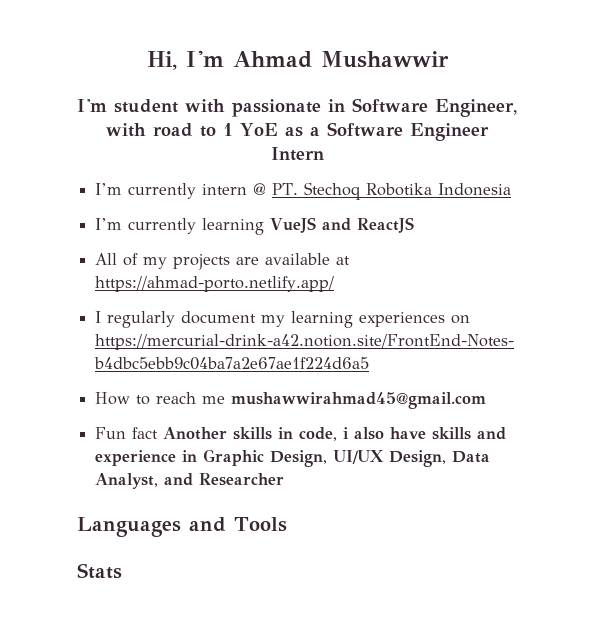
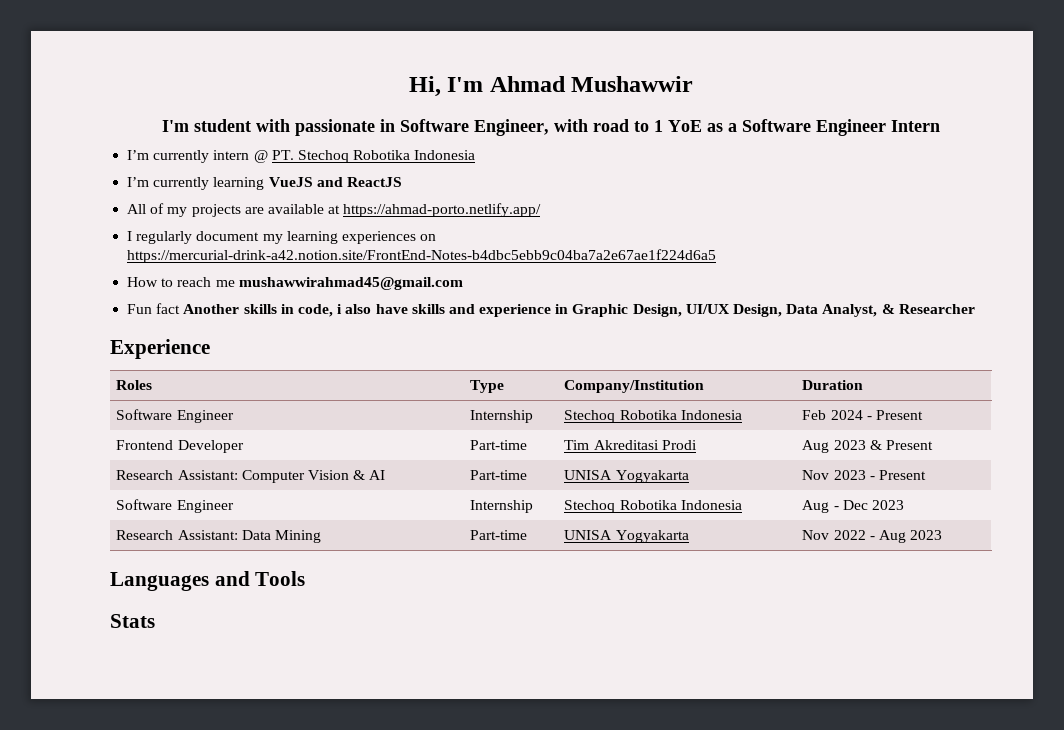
- Fun fact Another skills in code, i also have skills and experience in Graphic Design, UI/UX Design, Data Analyst, and Researcher
+ Fun fact Another skills in code, i also have skills and experience in Graphic Design, UI/UX Design, Data Analyst, & Researcher
+ Experience
+ Roles | Type | Company/Institution | Duration
+ Software Engineer | Internship | Stechoq Robotika Indonesia | Feb 2024 - Present
+ Frontend Developer | Part-time | Tim Akreditasi Prodi | Aug 2023 & Present
+ Research Assistant: Computer Vision & AI | Part-time | UNISA Yogyakarta | Nov 2023 - Present
+ Software Engineer | Internship | Stechoq Robotika Indonesia | Aug - Dec 2023
+ Research Assistant: Data Mining | Part-time | UNISA Yogyakarta | Nov 2022 - Aug 2023

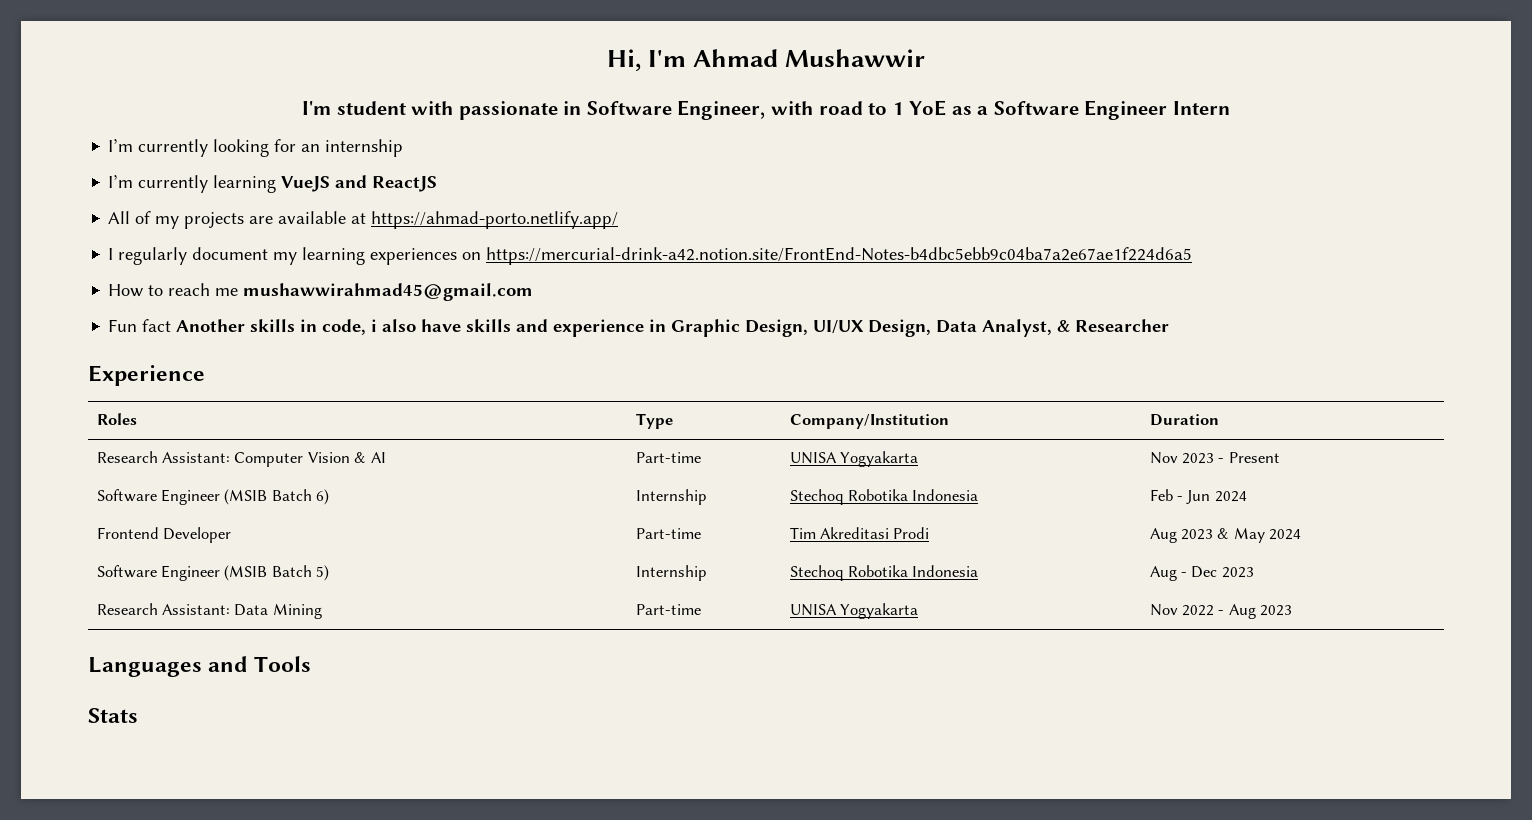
- I’m currently intern @ PT. Stechoq Robotika Indonesia
+ I’m currently looking for an internship
- Software Engineer | Internship | Stechoq Robotika Indonesia | Feb 2024 - Present
- Frontend Developer | Part-time | Tim Akreditasi Prodi | Aug 2023 & Present
- Software Engineer | Internship | Stechoq Robotika Indonesia | Aug - Dec 2023
+ Software Engineer (MSIB Batch 6) | Internship | Stechoq Robotika Indonesia | Feb - Jun 2024
+ Frontend Developer | Part-time | Tim Akreditasi Prodi | Aug 2023 & May 2024
+ Software Engineer (MSIB Batch 5) | Internship | Stechoq Robotika Indonesia | Aug - Dec 2023

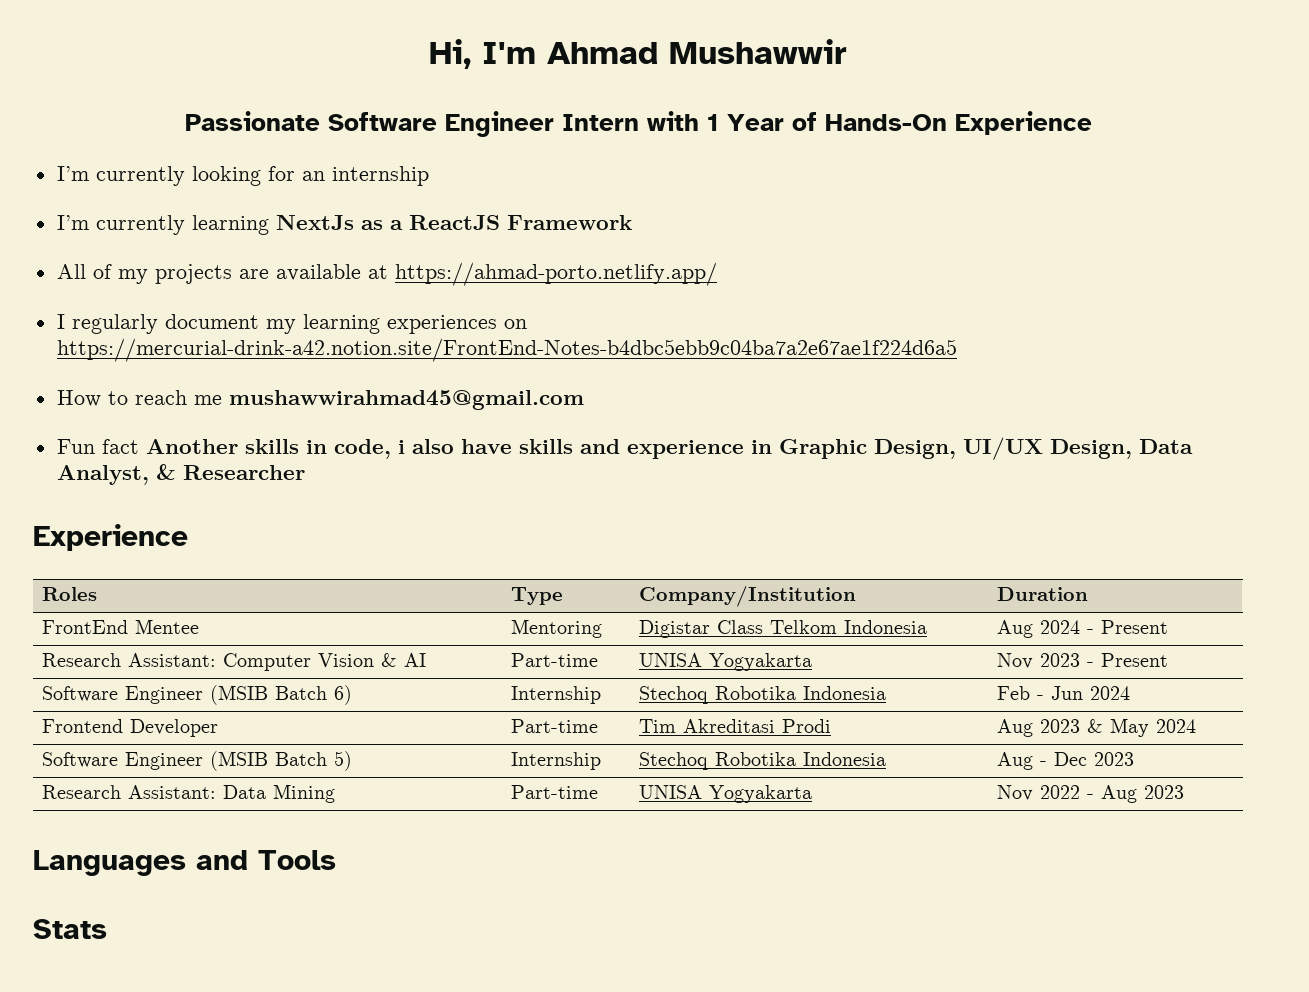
- I'm student with passionate in Software Engineer, with road to 1 YoE as a Software Engineer Intern
+ Passionate Software Engineer Intern with 1 Year of Hands-On Experience
- I’m currently learning VueJS and ReactJS
+ I’m currently learning NextJs as a ReactJS Framework
+ FrontEnd Mentee | Mentoring | Digistar Class Telkom Indonesia | Aug 2024 - Present

